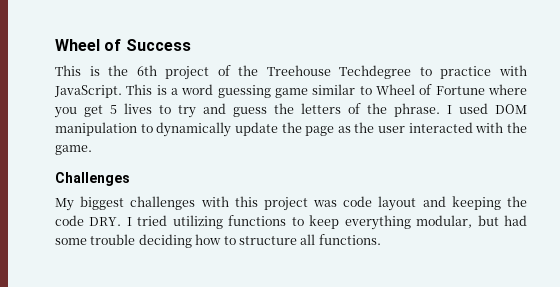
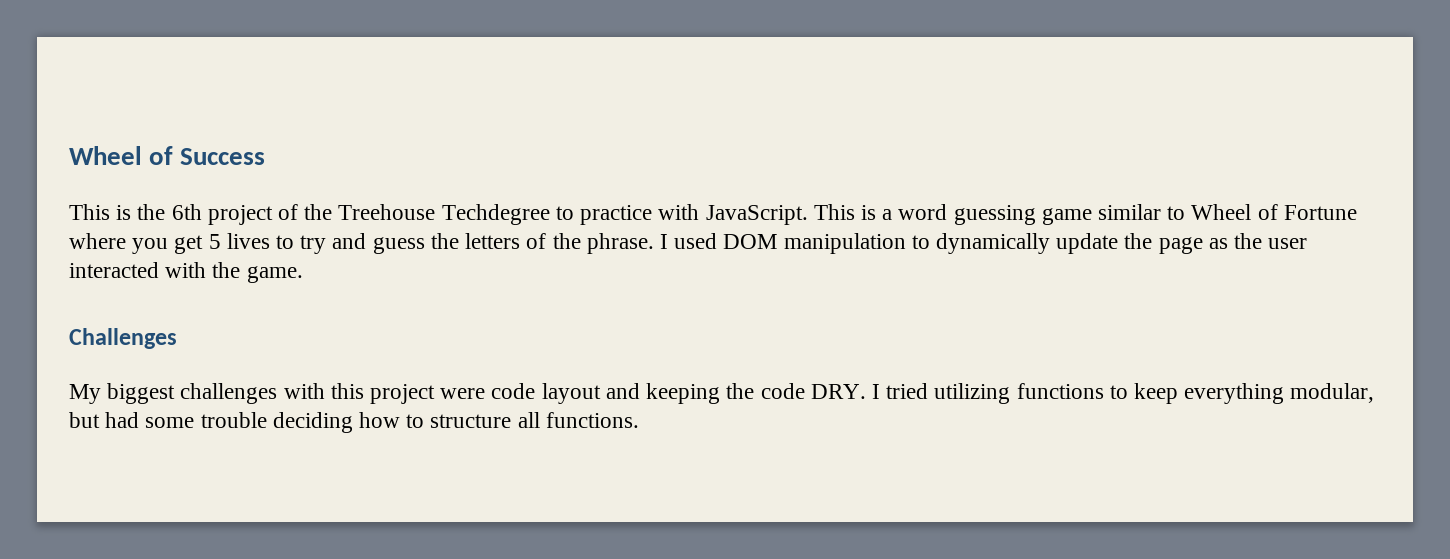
- My biggest challenges with this project was code layout and keeping the code DRY. I tried utilizing functions to keep everything modular, but had some trouble deciding how to structure all functions.
+ My biggest challenges with this project were code layout and keeping the code DRY. I tried utilizing functions to keep everything modular, but had some trouble deciding how to structure all functions.

